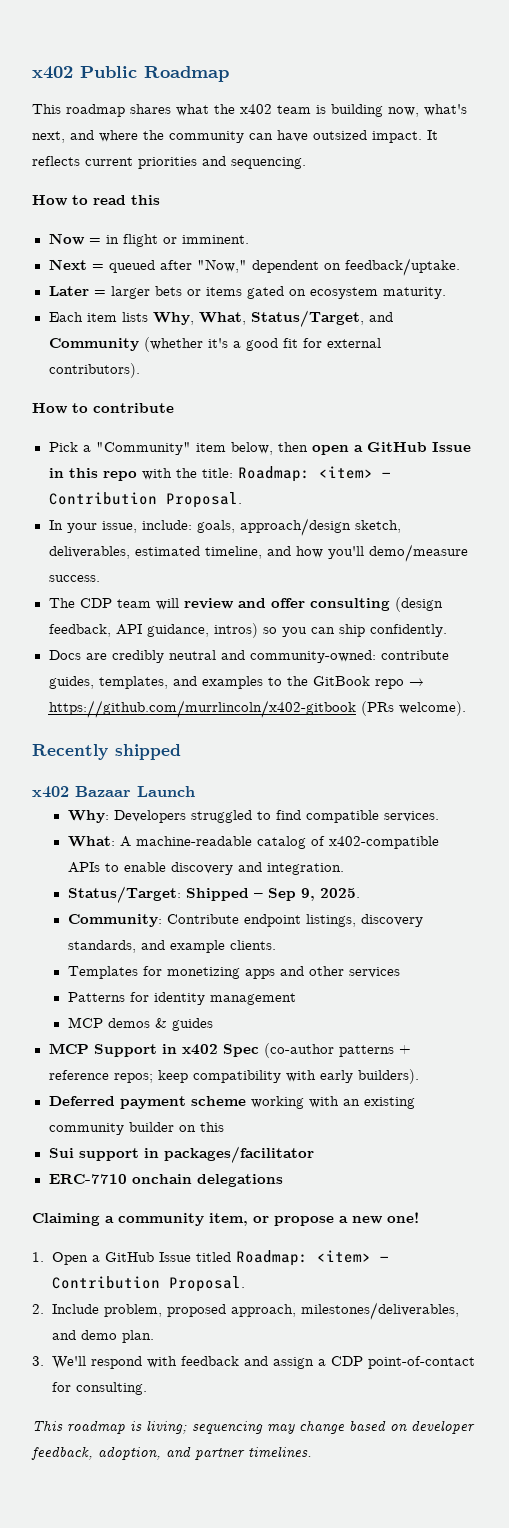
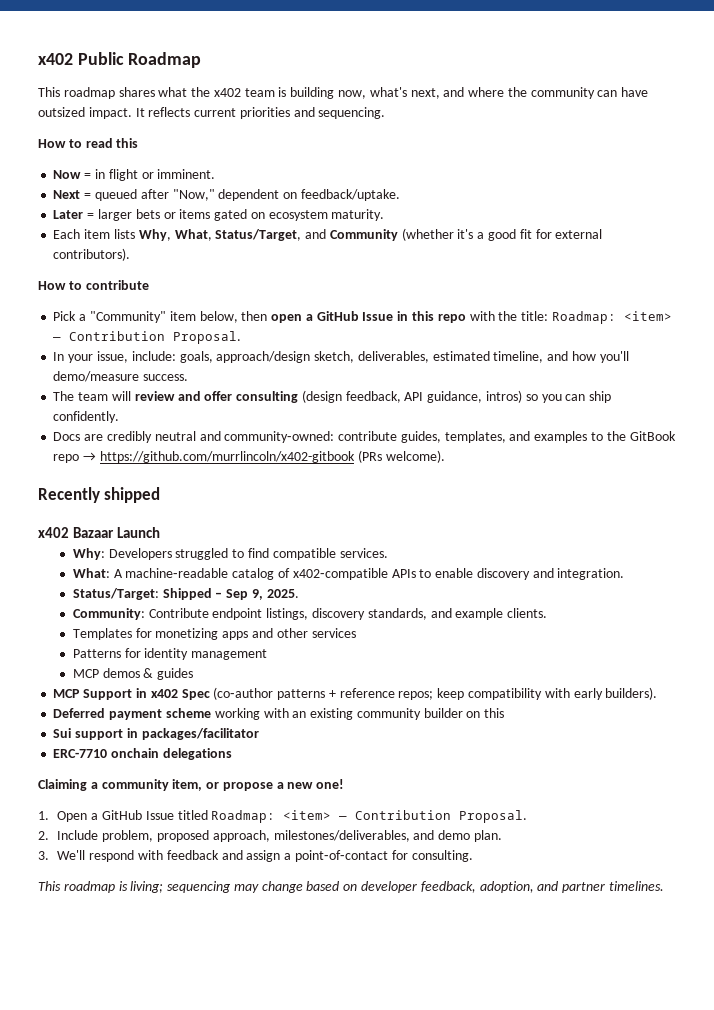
- The CDP team will review and offer consulting (design feedback, API guidance, intros) so you can ship confidently.
+ The team will review and offer consulting (design feedback, API guidance, intros) so you can ship confidently.
- 3. We'll respond with feedback and assign a CDP point‑of‑contact for consulting.
+ 3. We'll respond with feedback and assign a point‑of‑contact for consulting.

